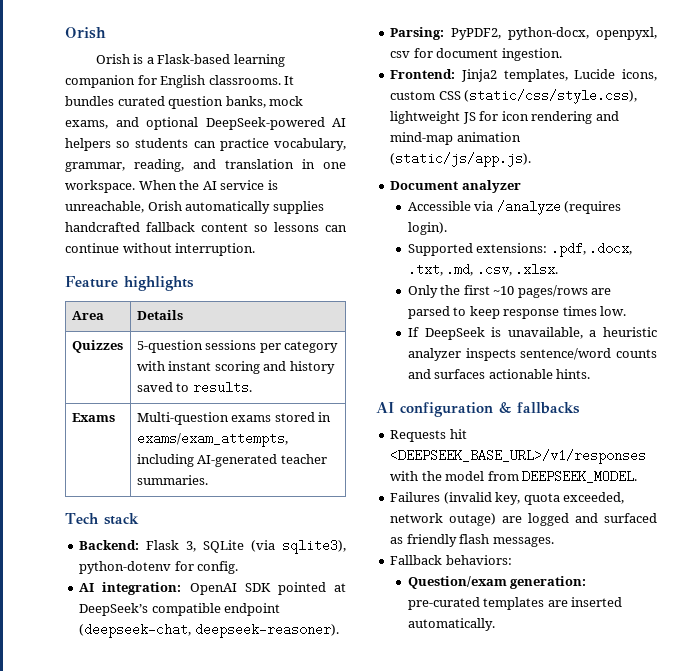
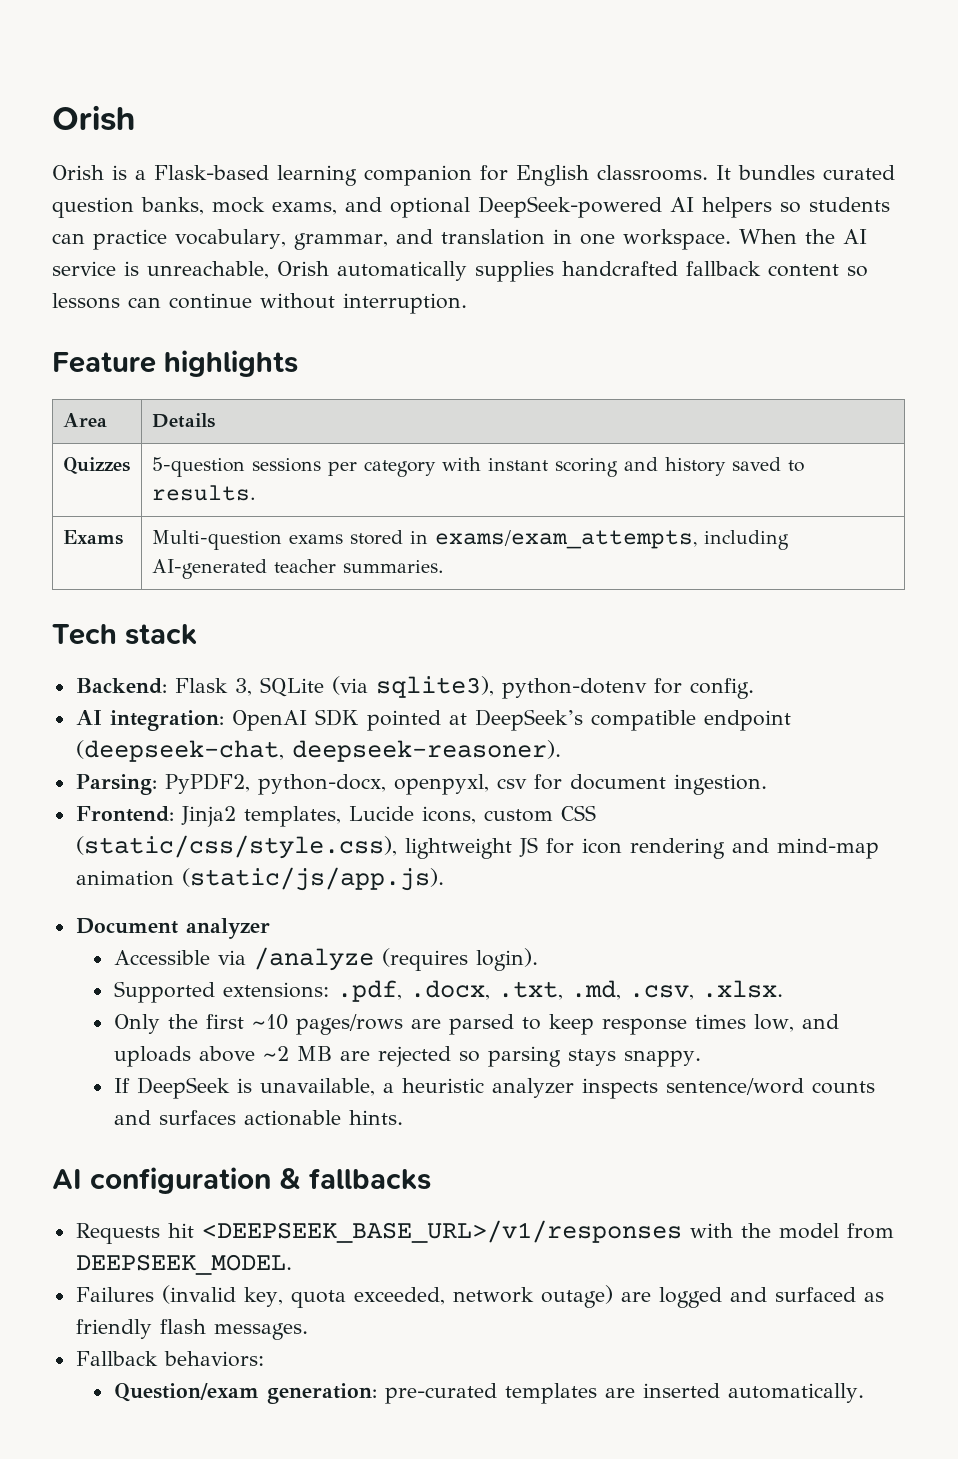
- It bundles curated question banks, mock exams, and optional DeepSeek-powered AI helpers so students can practice vocabulary, grammar, reading, and translation in one workspace.
+ It bundles curated question banks, mock exams, and optional DeepSeek-powered AI helpers so students can practice vocabulary, grammar, and translation in one workspace.
- Only the first ~10 pages/rows are parsed to keep response times low.
+ Only the first ~10 pages/rows are parsed to keep response times low, and uploads above ~2 MB are rejected so parsing stays snappy.

